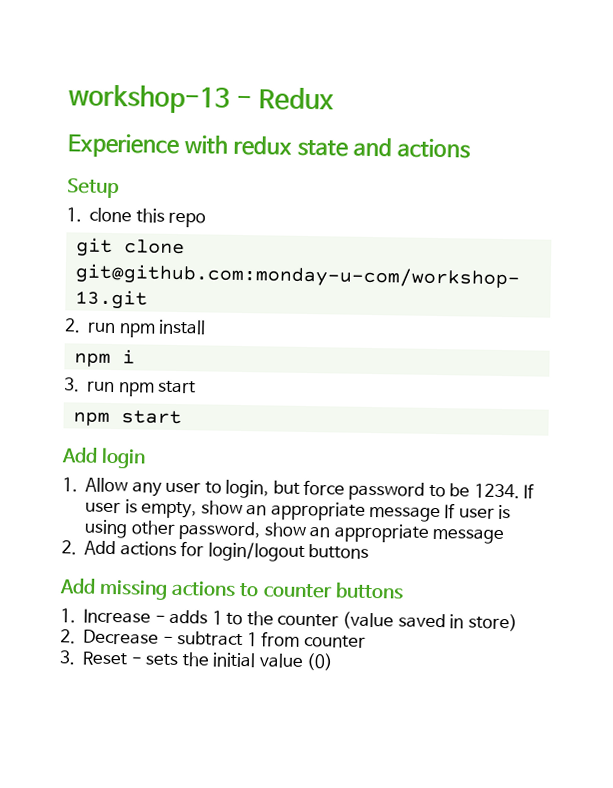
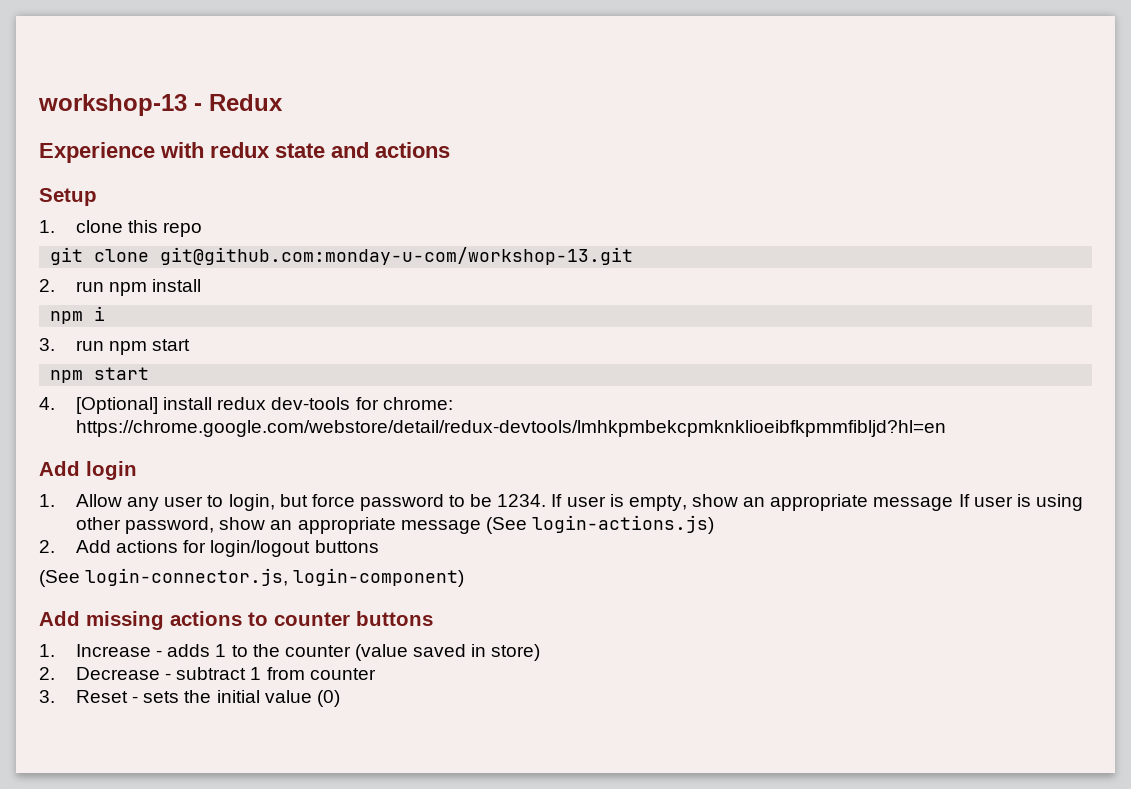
+ 4. [Optional] install redux dev-tools for chrome: https://chrome.google.com/webstore/detail/redux-devtools/lmhkpmbekcpmknklioeibfkpmmfibljd?hl=en
- If user is empty, show an appropriate message If user is using other password, show an appropriate message
+ If user is empty, show an appropriate message If user is using other password, show an appropriate message (See login-actions.js)
+ (See login-connector.js, login-component)

